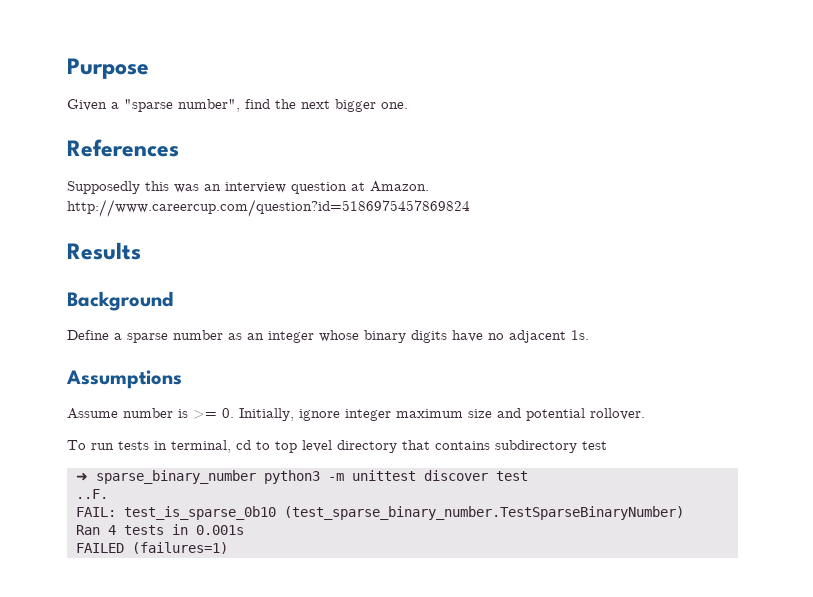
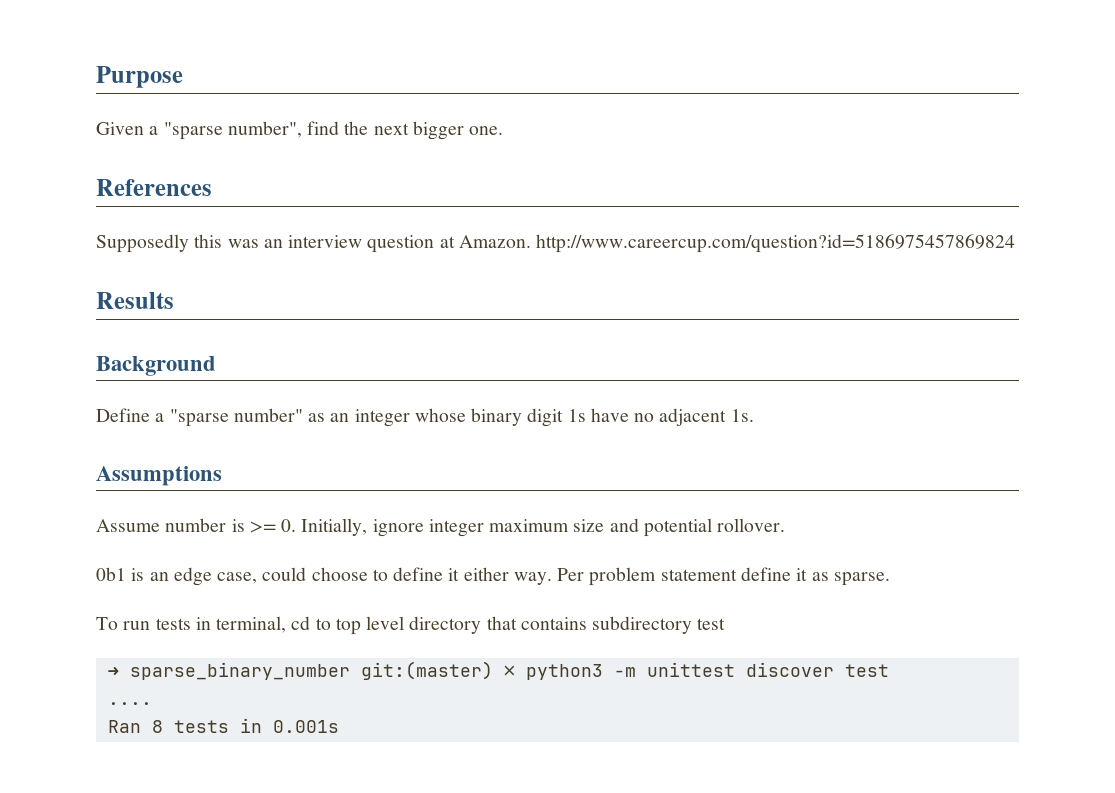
- Define a sparse number as an integer whose binary digits have no adjacent 1s.
+ Define a "sparse number" as an integer whose binary digit 1s have no adjacent 1s.
+ 0b1 is an edge case, could choose to define it either way. Per problem statement define it as sparse.
- ➜ sparse_binary_number python3 -m unittest discover test
+ ➜ sparse_binary_number git:(master) ✗ python3 -m unittest discover test
- ..F.
- FAIL: test_is_sparse_0b10 (test_sparse_binary_number.TestSparseBinaryNumber)
+ ....
- Ran 4 tests in 0.001s
+ Ran 8 tests in 0.001s
- FAILED (failures=1)

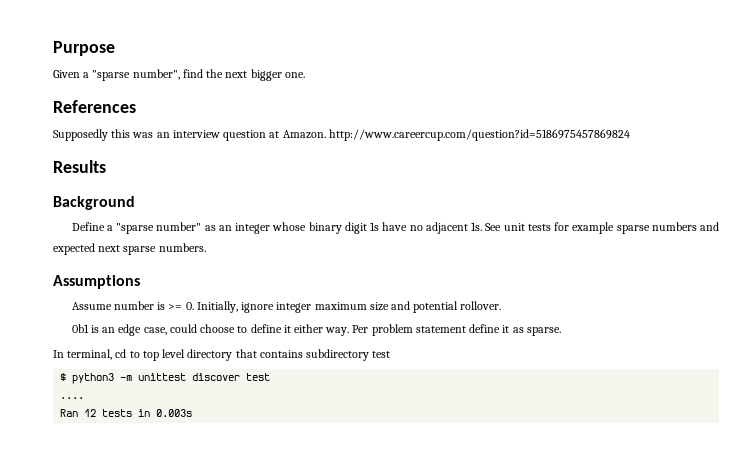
+ See unit tests for example sparse numbers and expected next sparse numbers.
- To run tests in terminal, cd to top level directory that contains subdirectory test
+ In terminal, cd to top level directory that contains subdirectory test
- ➜ sparse_binary_number git:(master) ✗ python3 -m unittest discover test
+ $ python3 -m unittest discover test
- Ran 8 tests in 0.001s
+ Ran 12 tests in 0.003s

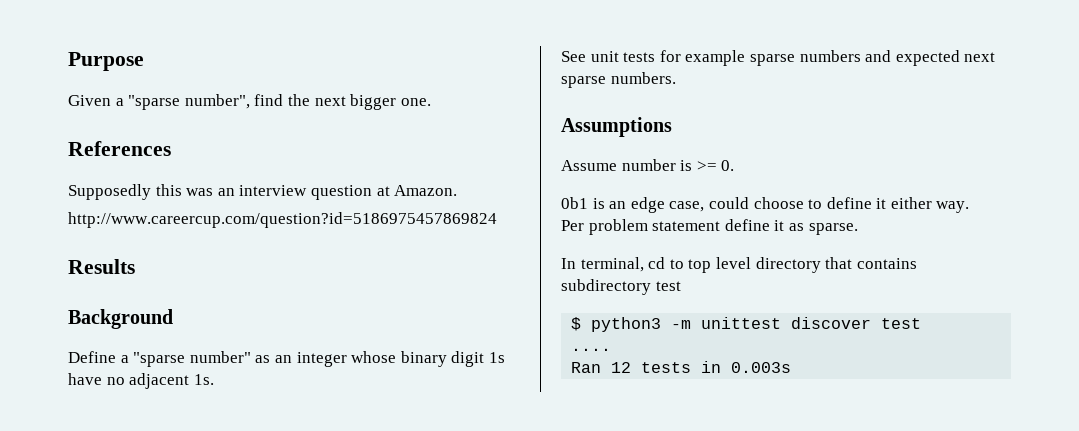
- Supposedly this was an interview question at Amazon. http://www.careercup.com/question?id=5186975457869824
+ Supposedly this was an interview question at Amazon.
+ http://www.careercup.com/question?id=5186975457869824
- Define a "sparse number" as an integer whose binary digit 1s have no adjacent 1s. See unit tests for example sparse numbers and expected next sparse numbers.
+ Define a "sparse number" as an integer whose binary digit 1s have no adjacent 1s.
+ See unit tests for example sparse numbers and expected next sparse numbers.
- Assume number is >= 0. Initially, ignore integer maximum size and potential rollover.
+ Assume number is >= 0.
- 0b1 is an edge case, could choose to define it either way. Per problem statement define it as sparse.
+ 0b1 is an edge case, could choose to define it either way.
+ Per problem statement define it as sparse.

